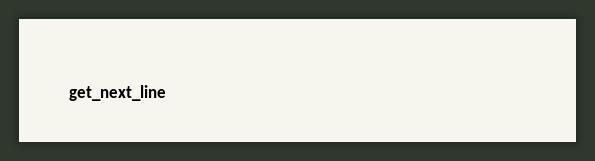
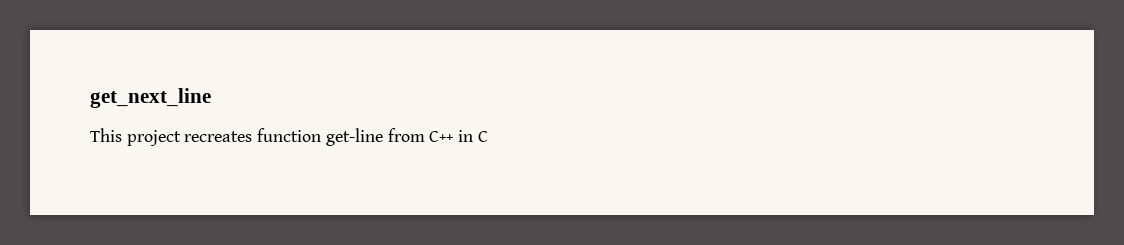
+ This project recreates function get-line from C++ in C

